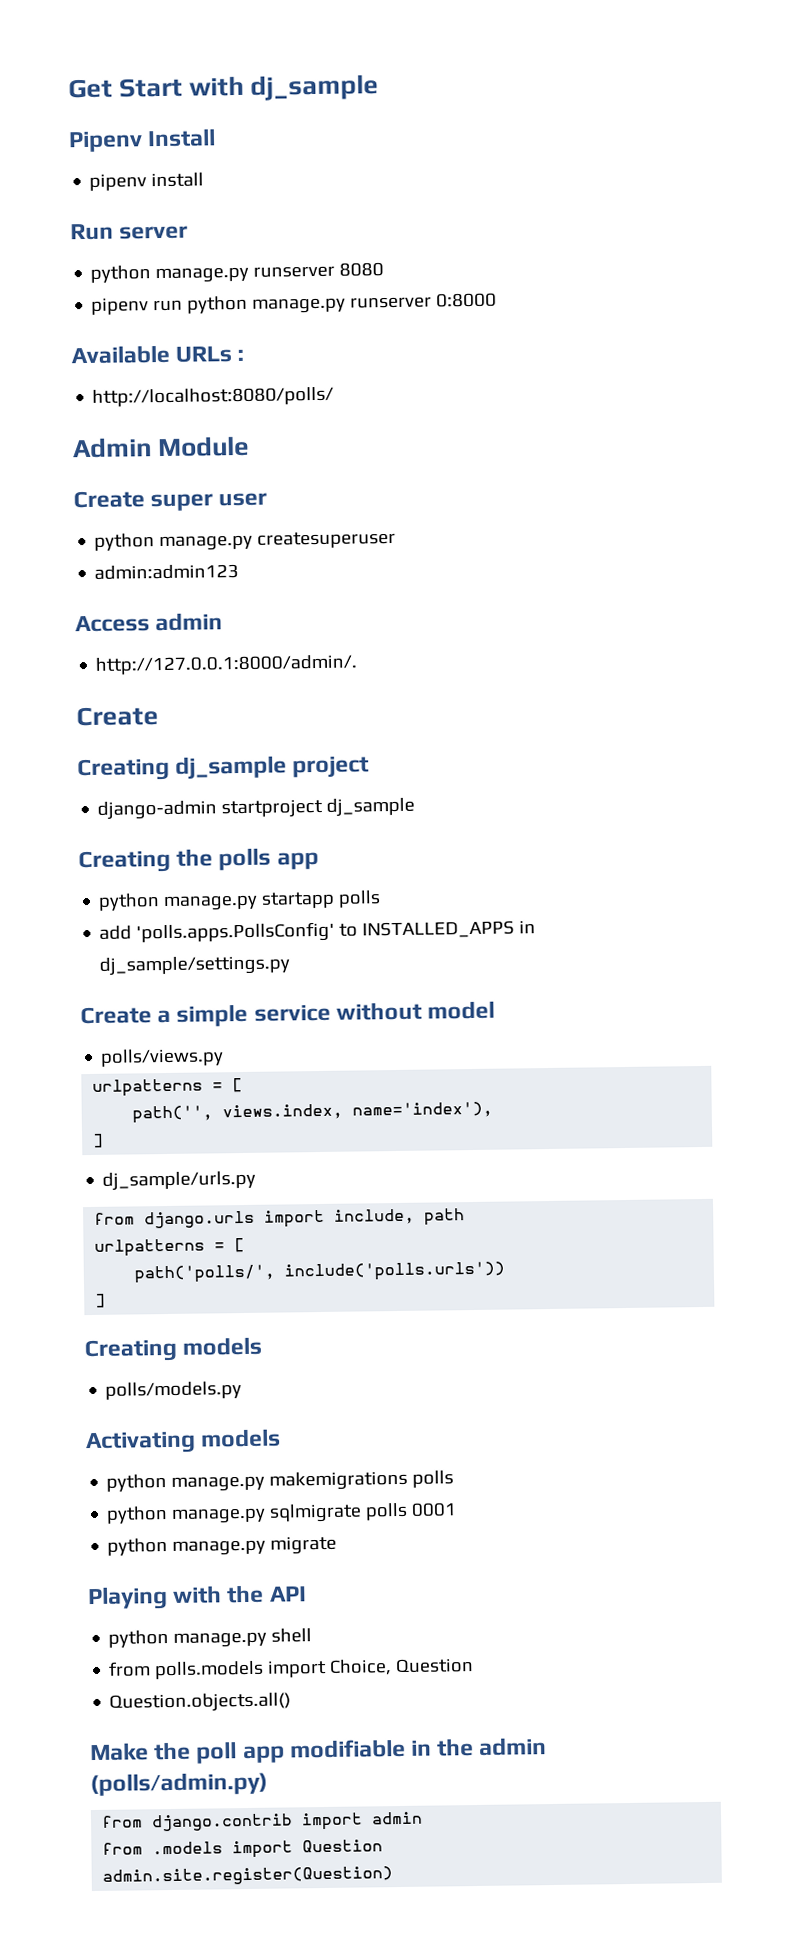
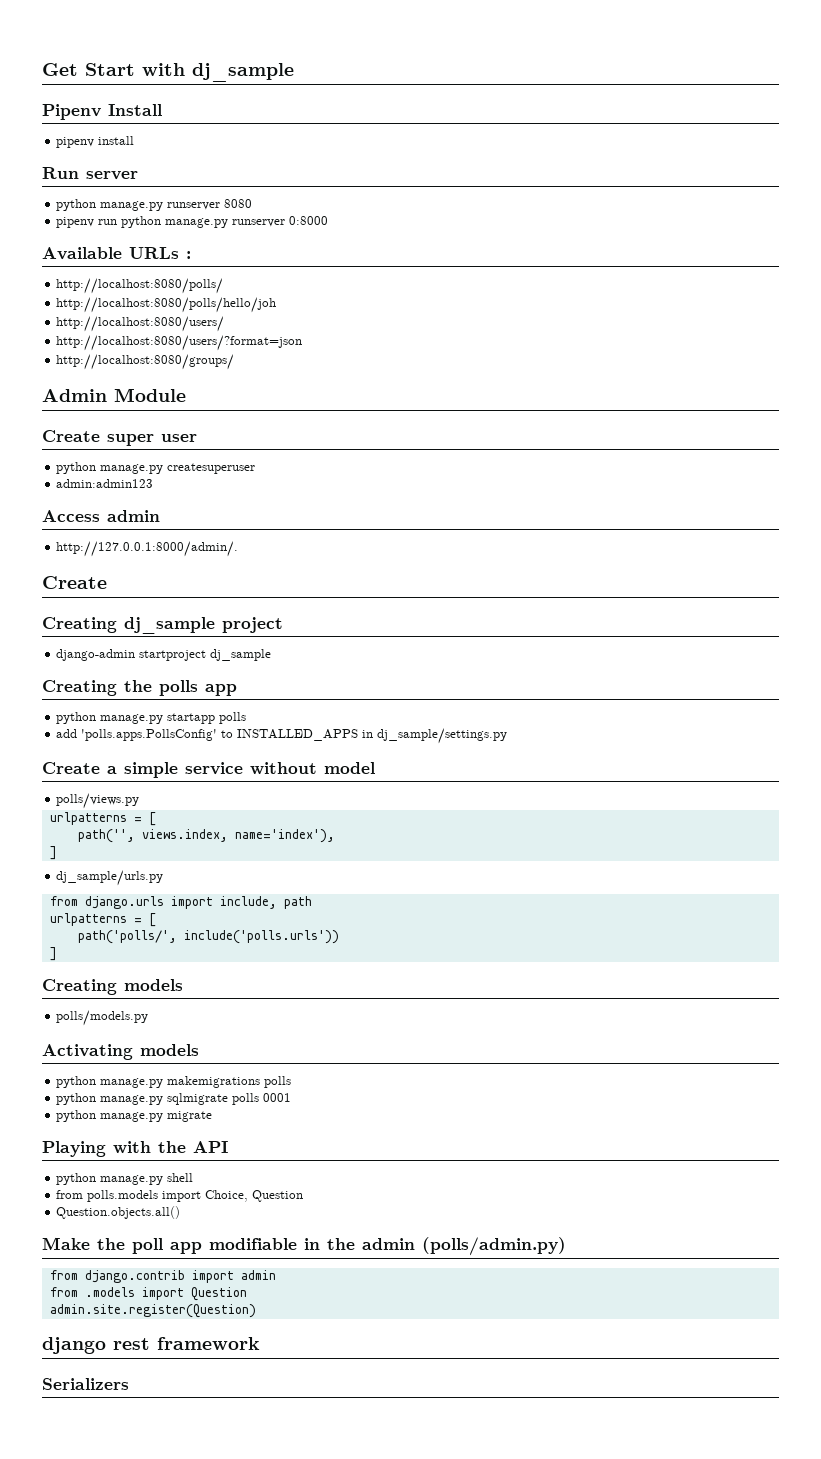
+ http://localhost:8080/polls/hello/joh
+ http://localhost:8080/users/
+ http://localhost:8080/users/?format=json
+ http://localhost:8080/groups/
+ django rest framework
+ Serializers

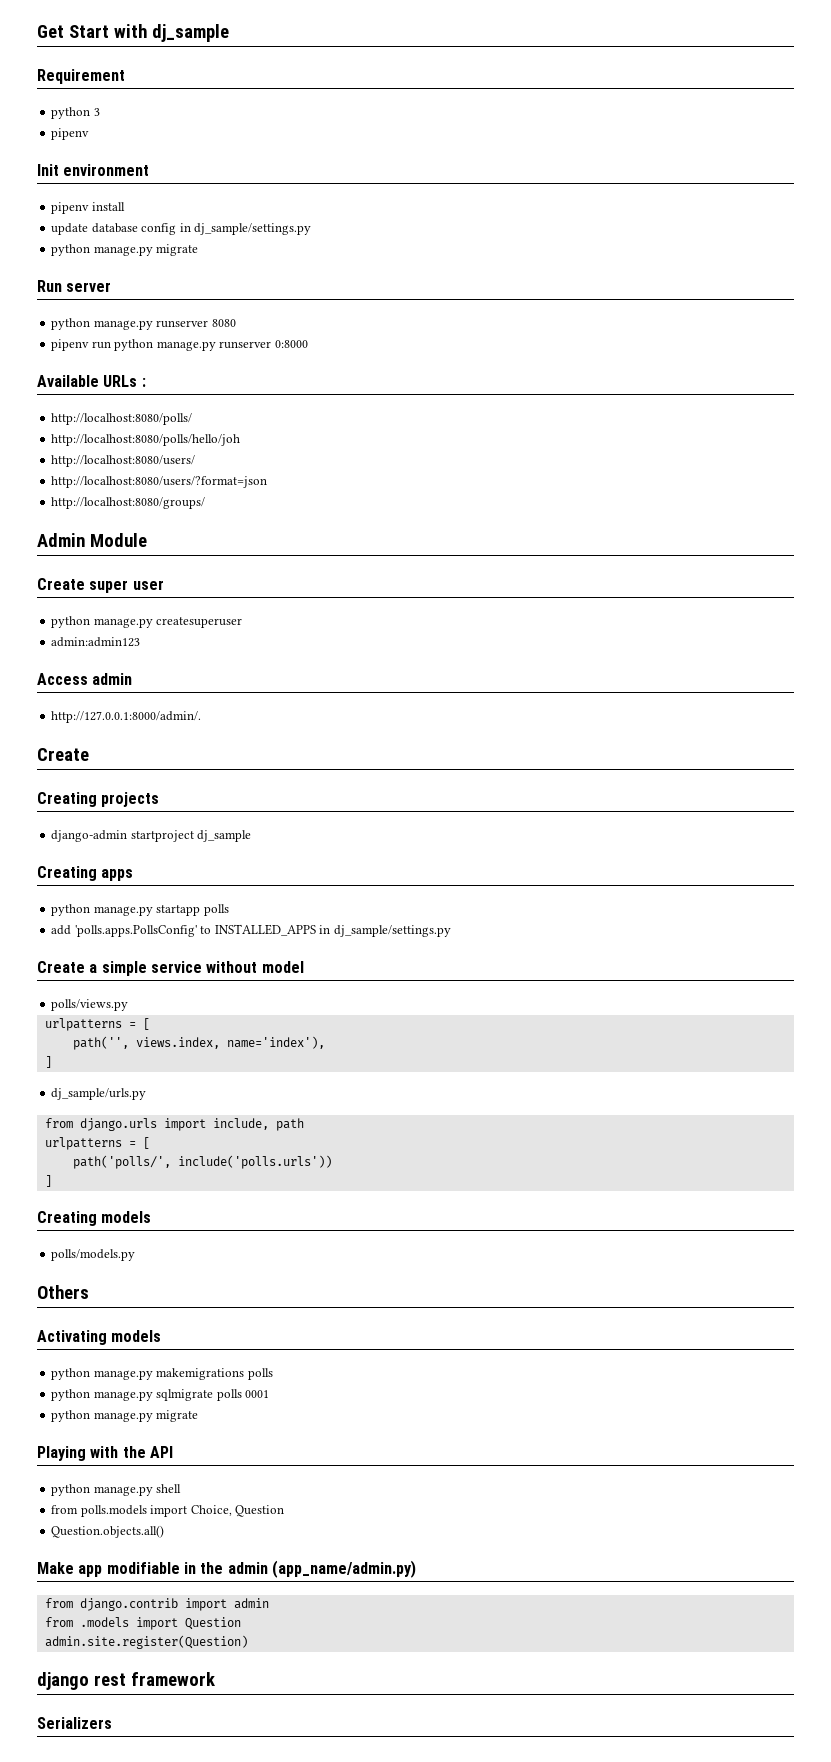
- Pipenv Install
+ Requirement
+ python 3
+ pipenv
+ Init environment
  pipenv install
+ update database config in dj_sample/settings.py
+ python manage.py migrate
- Creating dj_sample project
+ Creating projects
- Creating the polls app
+ Creating apps
+ Others
- Make the poll app modifiable in the admin (polls/admin.py)
+ Make app modifiable in the admin (app_name/admin.py)

